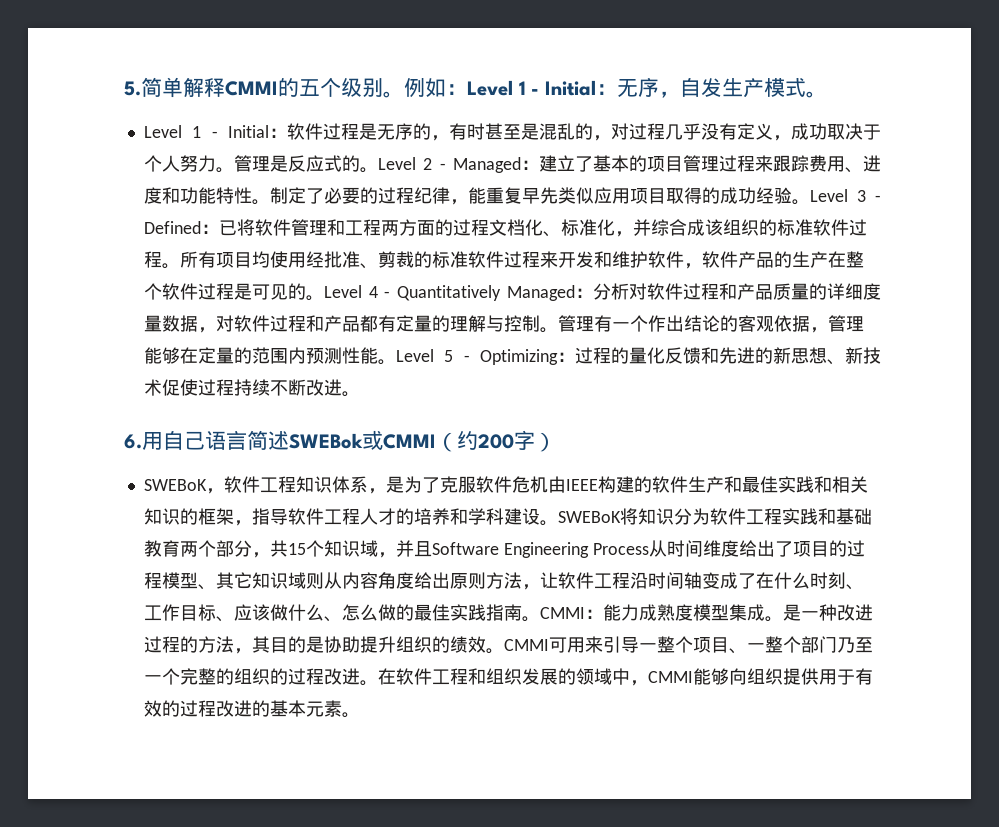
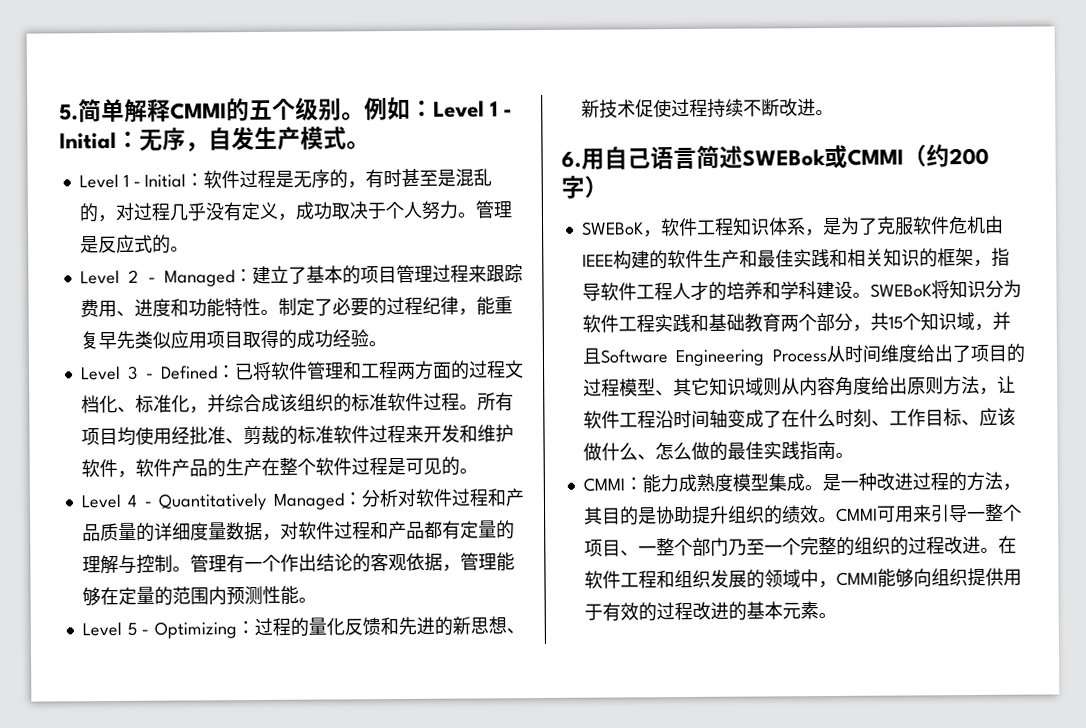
- 管理是反应式的。Level 2 - Managed：建立了基本的项目管理过程来跟踪费用、进度和功能特性。
+ 管理是反应式的。
+ Level 2 - Managed：建立了基本的项目管理过程来跟踪费用、进度和功能特性。
- 制定了必要的过程纪律，能重复早先类似应用项目取得的成功经验。Level 3 - Defined：已将软件管理和工程两方面的过程文档化、标准化，并综合成该组织的标准软件过程。
+ 制定了必要的过程纪律，能重复早先类似应用项目取得的成功经验。
+ Level 3 - Defined：已将软件管理和工程两方面的过程文档化、标准化，并综合成该组织的标准软件过程。
- 所有项目均使用经批准、剪裁的标准软件过程来开发和维护软件，软件产品的生产在整个软件过程是可见的。Level 4 - Quantitatively Managed：分析对软件过程和产品质量的详细度量数据，对软件过程和产品都有定量的理解与控制。
+ 所有项目均使用经批准、剪裁的标准软件过程来开发和维护软件，软件产品的生产在整个软件过程是可见的。
+ Level 4 - Quantitatively Managed：分析对软件过程和产品质量的详细度量数据，对软件过程和产品都有定量的理解与控制。
- 管理有一个作出结论的客观依据，管理能够在定量的范围内预测性能。Level 5 - Optimizing：过程的量化反馈和先进的新思想、新技术促使过程持续不断改进。
+ 管理有一个作出结论的客观依据，管理能够在定量的范围内预测性能。
+ Level 5 - Optimizing：过程的量化反馈和先进的新思想、新技术促使过程持续不断改进。
- SWEBoK将知识分为软件工程实践和基础教育两个部分，共15个知识域，并且Software Engineering Process从时间维度给出了项目的过程模型、其它知识域则从内容角度给出原则方法，让软件工程沿时间轴变成了在什么时刻、工作目标、应该做什么、怎么做的最佳实践指南。CMMI：
+ SWEBoK将知识分为软件工程实践和基础教育两个部分，共15个知识域，并且Software Engineering Process从时间维度给出了项目的过程模型、其它知识域则从内容角度给出原则方法，让软件工程沿时间轴变成了在什么时刻、工作目标、应该做什么、怎么做的最佳实践指南。
+ CMMI：

